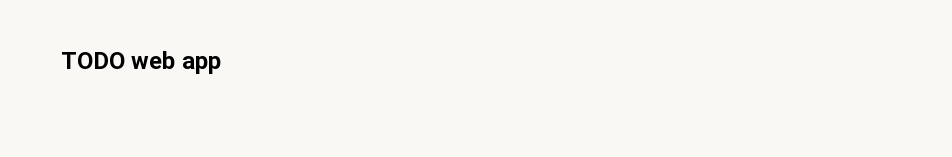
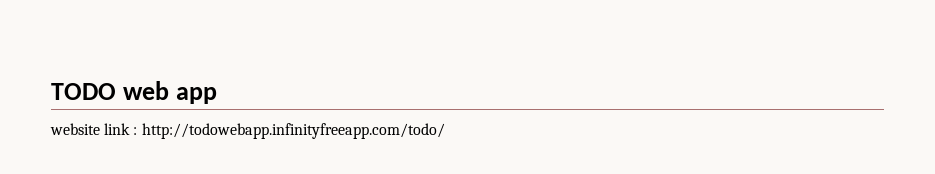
+ website link : http://todowebapp.infinityfreeapp.com/todo/

